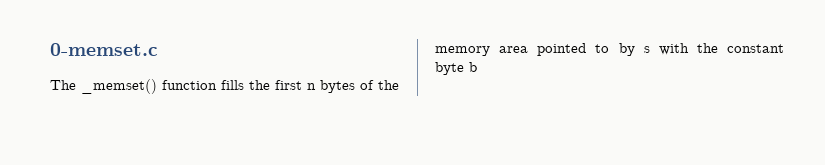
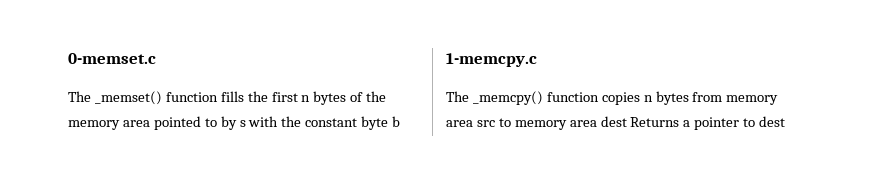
+ 1-memcpy.c
+ The _memcpy() function copies n bytes from memory area src to memory area dest Returns a pointer to dest

